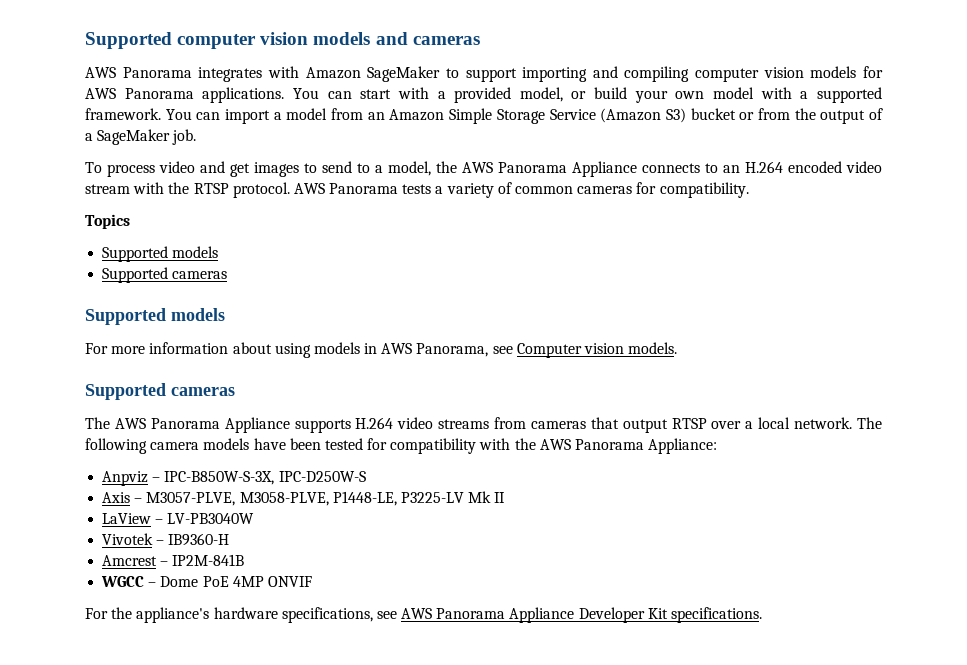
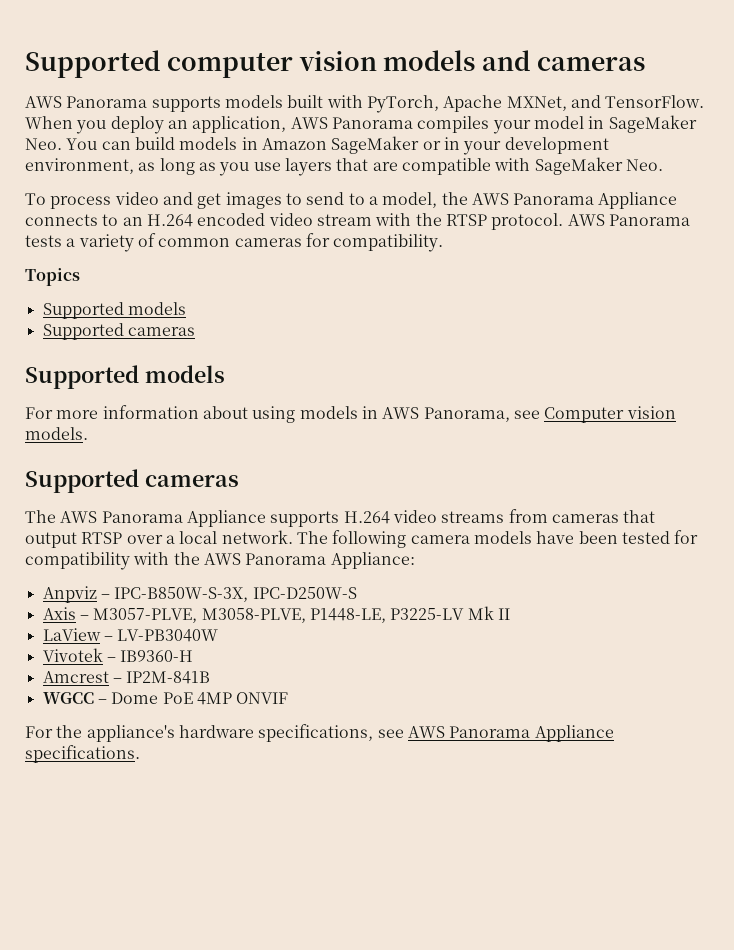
- AWS Panorama integrates with Amazon SageMaker to support importing and compiling computer vision models for AWS Panorama applications. You can start with a provided model, or build your own model with a supported framework. You can import a model from an Amazon Simple Storage Service (Amazon S3) bucket or from the output of a SageMaker job.
+ AWS Panorama supports models built with PyTorch, Apache MXNet, and TensorFlow. When you deploy an application, AWS Panorama compiles your model in SageMaker Neo. You can build models in Amazon SageMaker or in your development environment, as long as you use layers that are compatible with SageMaker Neo.
- For the appliance's hardware specifications, see AWS Panorama Appliance Developer Kit specifications.
+ For the appliance's hardware specifications, see AWS Panorama Appliance specifications.

